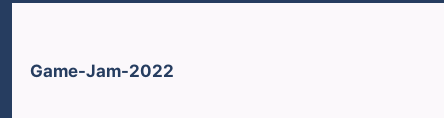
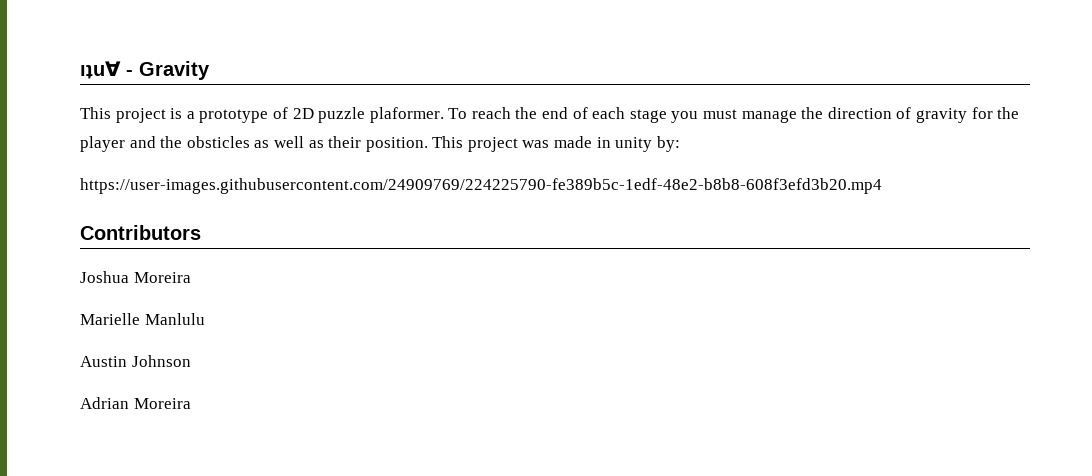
- Game-Jam-2022
+ ıʇu∀ - Gravity
+ This project is a prototype of 2D puzzle plaformer. To reach the end of each stage you must manage the direction of gravity for the player and the obsticles as well as their position. This project was made in unity by:
+ https://user-images.githubusercontent.com/24909769/224225790-fe389b5c-1edf-48e2-b8b8-608f3efd3b20.mp4
+ Contributors
+ Joshua Moreira
+ Marielle Manlulu
+ Austin Johnson
+ Adrian Moreira

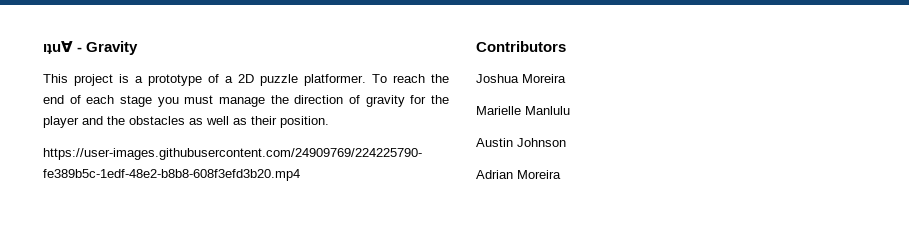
- This project is a prototype of 2D puzzle plaformer.
+ This project is a prototype of a 2D puzzle platformer.
- To reach the end of each stage you must manage the direction of gravity for the player and the obsticles as well as their position. This project was made in unity by:
+ To reach the end of each stage you must manage the direction of gravity for the player and the obstacles as well as their position.

